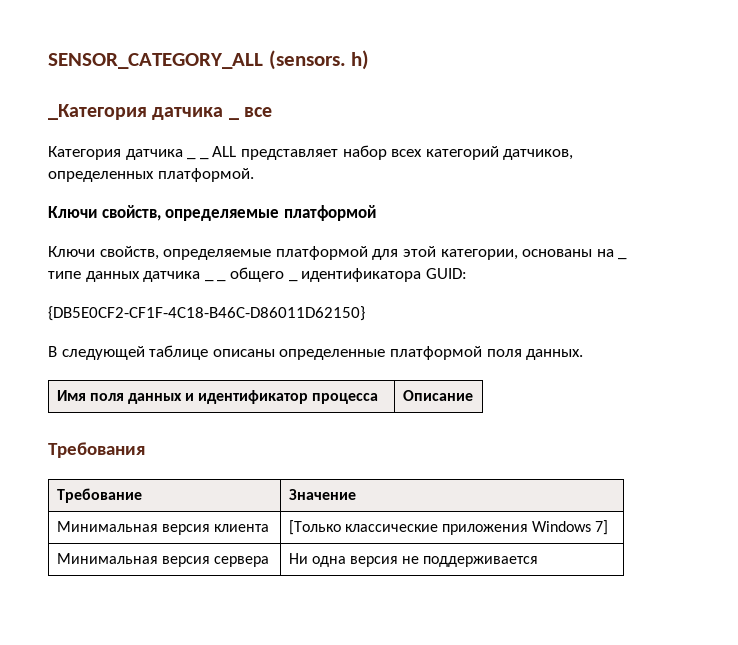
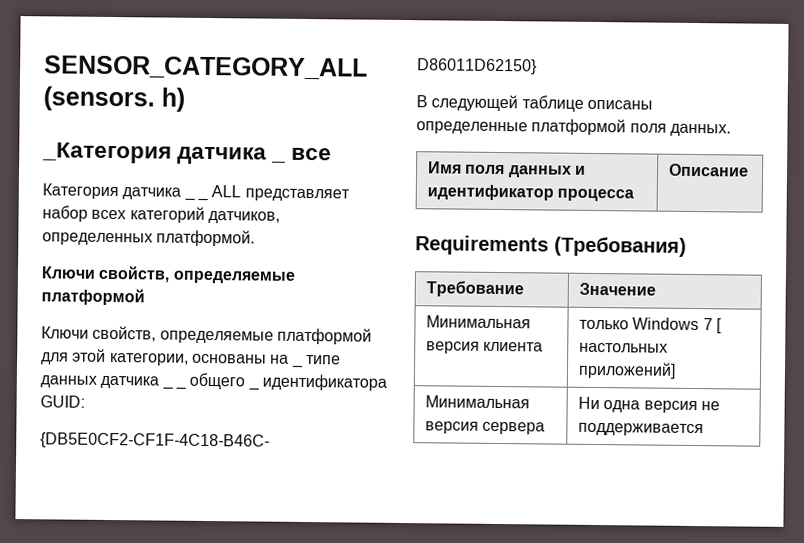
- Требования
+ Requirements (Требования)
- Минимальная версия клиента | [Только классические приложения Windows 7]
+ Минимальная версия клиента | только Windows 7 [ настольных приложений]

